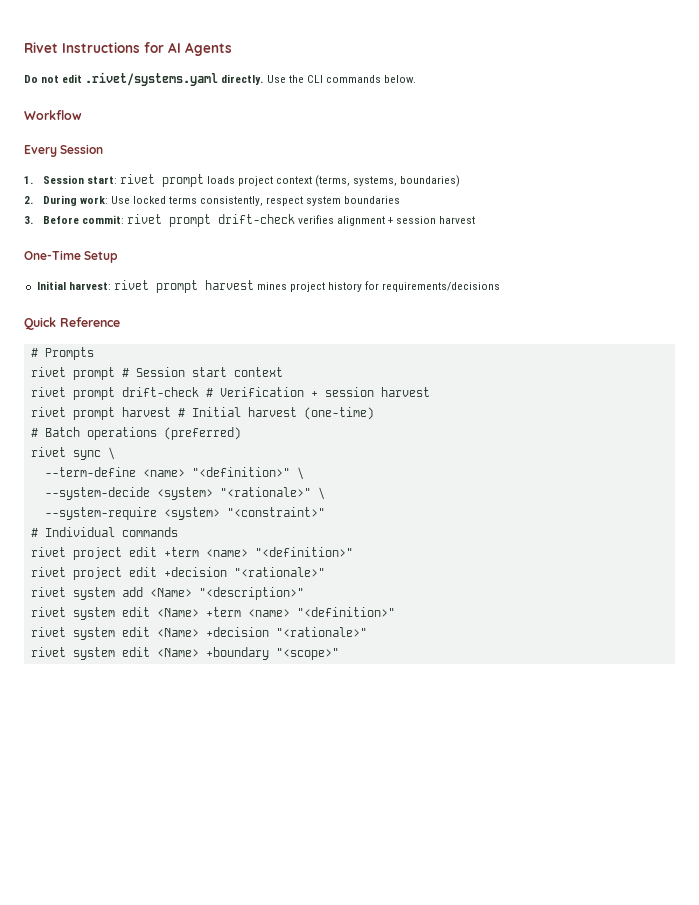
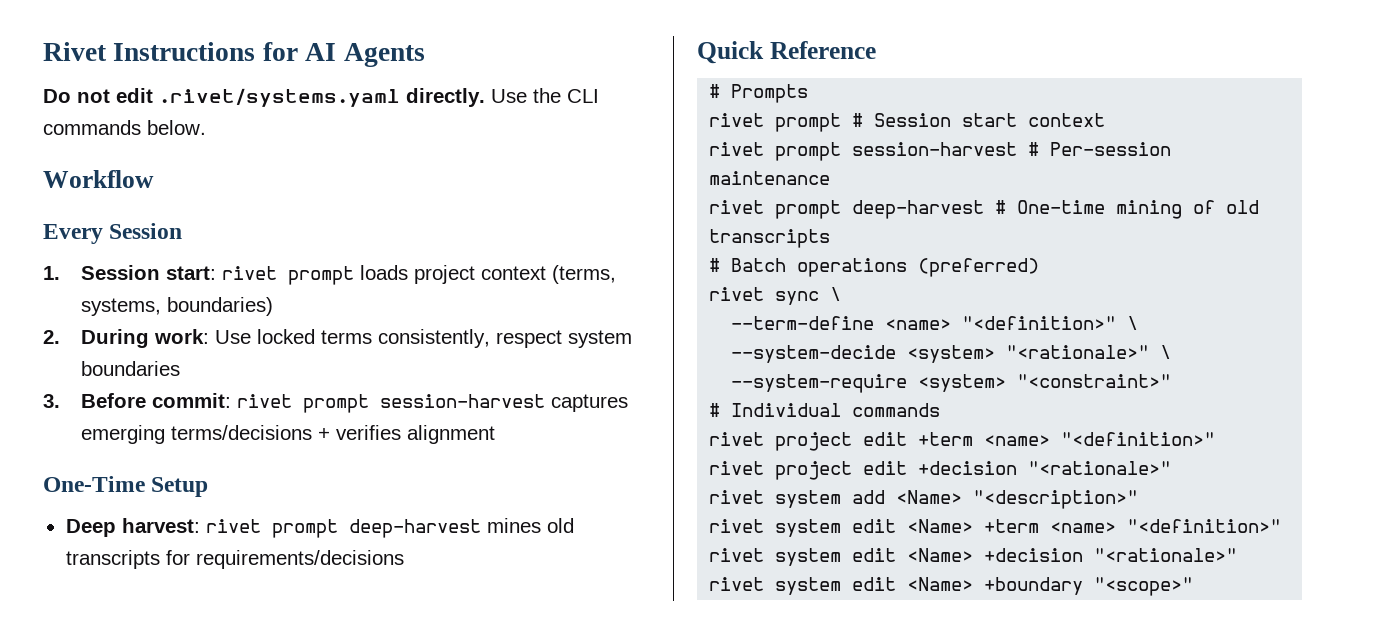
- 3. Before commit: rivet prompt drift-check verifies alignment + session harvest
+ 3. Before commit: rivet prompt session-harvest captures emerging terms/decisions + verifies alignment
- Initial harvest: rivet prompt harvest mines project history for requirements/decisions
+ Deep harvest: rivet prompt deep-harvest mines old transcripts for requirements/decisions
- rivet prompt drift-check # Verification + session harvest
- rivet prompt harvest # Initial harvest (one-time)
+ rivet prompt session-harvest # Per-session maintenance
+ rivet prompt deep-harvest # One-time mining of old transcripts

